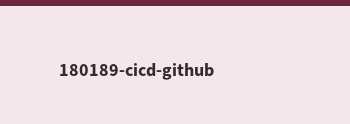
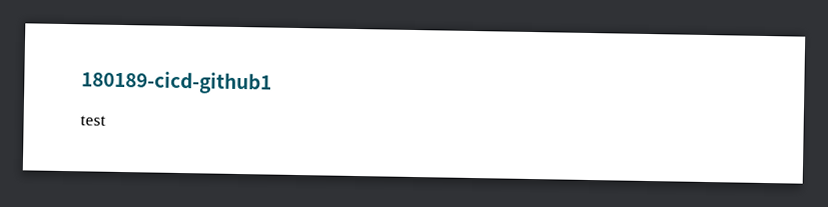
- 180189-cicd-github
+ 180189-cicd-github1
+ test

